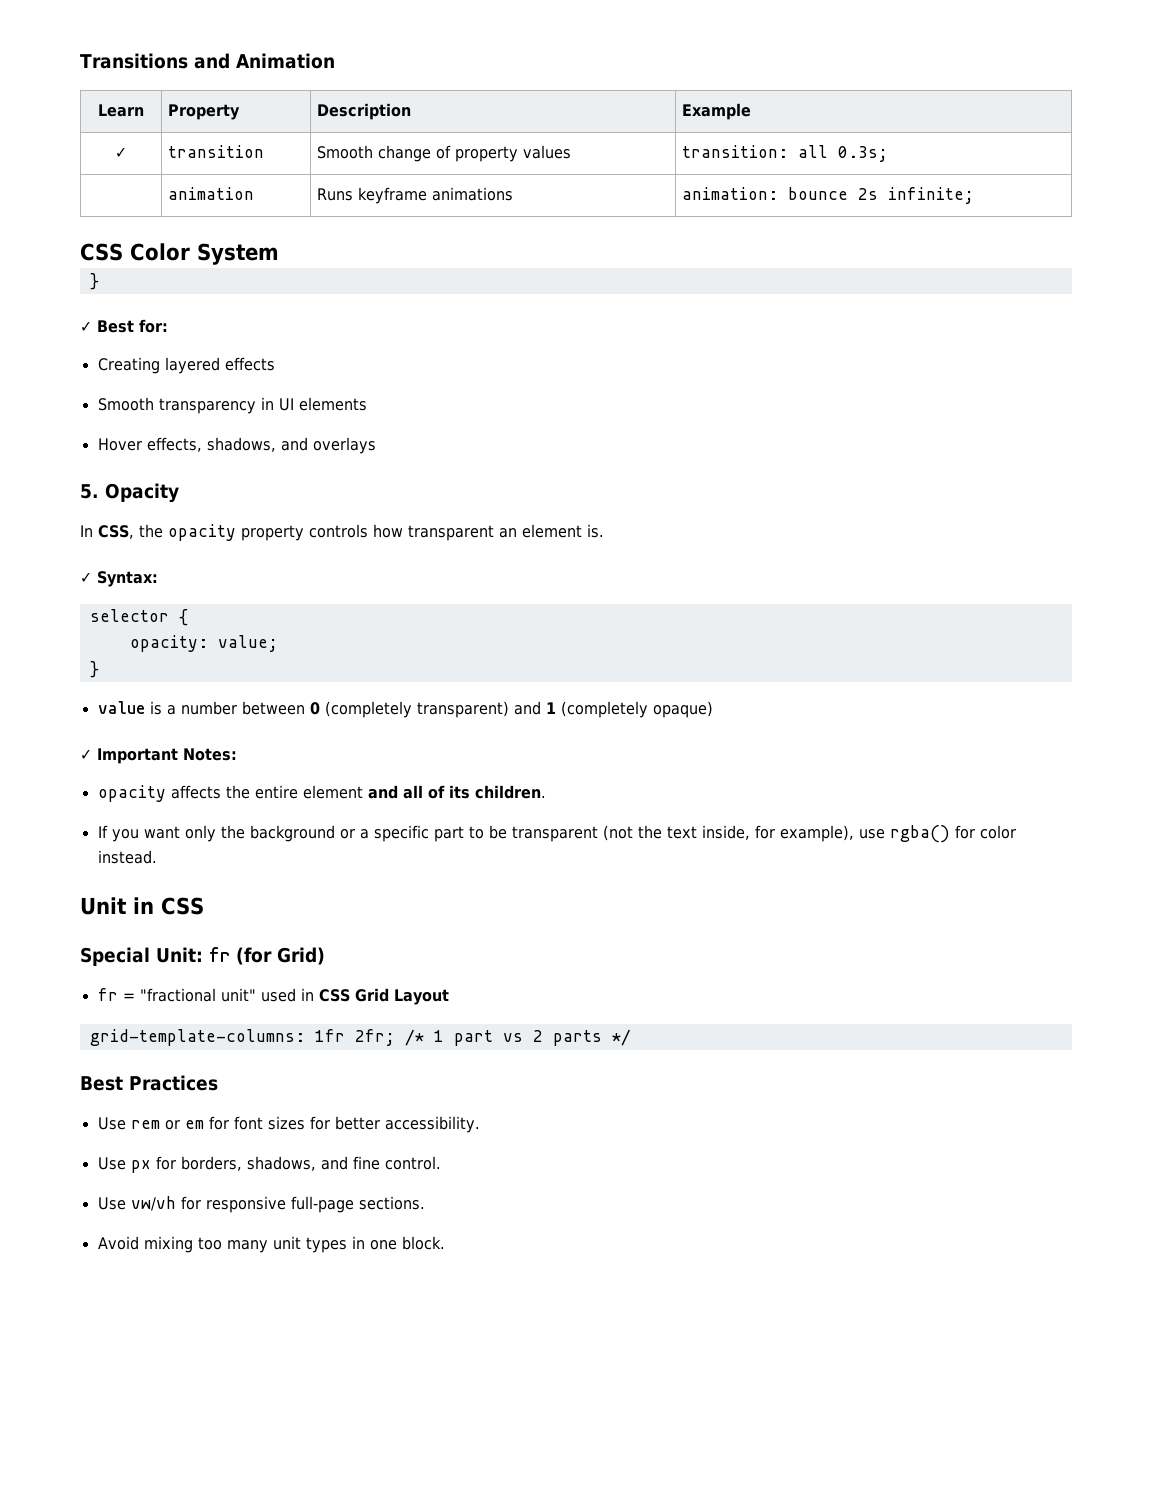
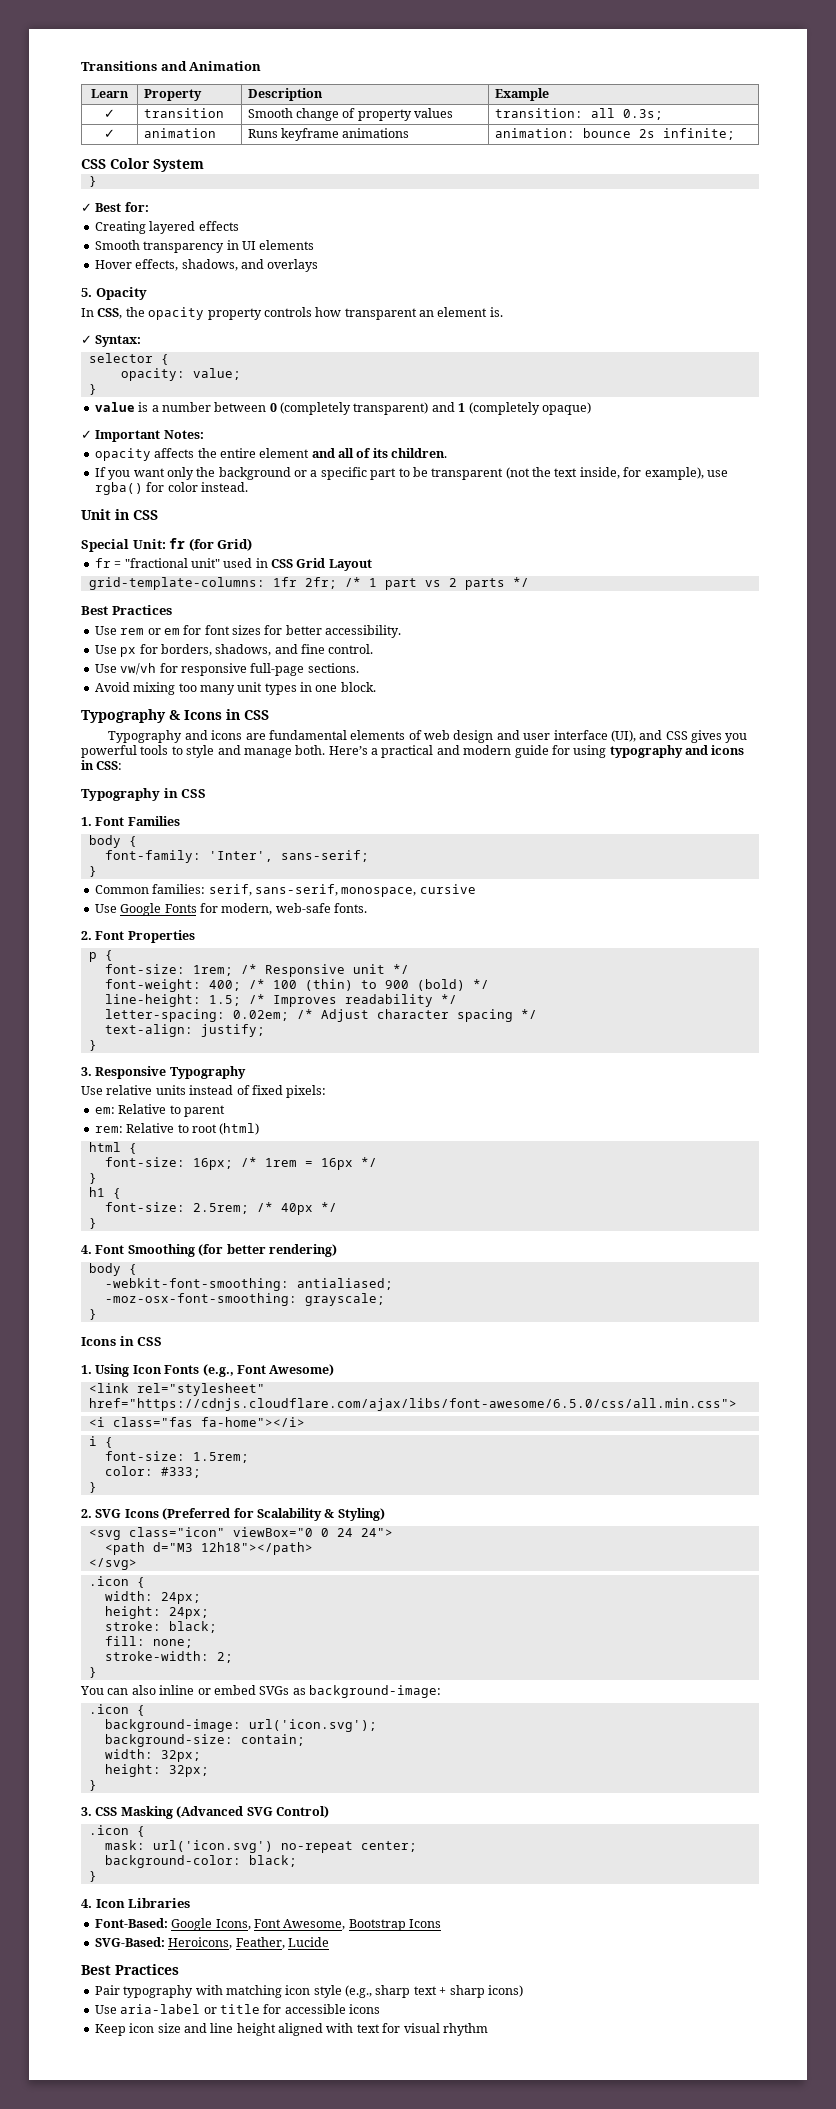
- | animation | Runs keyframe animations | animation: bounce 2s infinite;
+ ✓ | animation | Runs keyframe animations | animation: bounce 2s infinite;
+ Typography & Icons in CSS
+ Typography and icons are fundamental elements of web design and user interface (UI), and CSS gives you powerful tools to style and manage both. Here’s a practical and modern guide for using typography and icons in CSS:
+ Typography in CSS
+ 1. Font Families
+ body {
+ font-family: 'Inter', sans-serif;
+ }
+ Common families: serif, sans-serif, monospace, cursive
+ Use Google Fonts for modern, web-safe fonts.
+ 2. Font Properties
+ p {
+ font-size: 1rem; /* Responsive unit */
+ font-weight: 400; /* 100 (thin) to 900 (bold) */
+ line-height: 1.5; /* Improves readability */
+ letter-spacing: 0.02em; /* Adjust character spacing */
+ text-align: justify;
+ }
+ 3. Responsive Typography
+ Use relative units instead of fixed pixels:
+ em: Relative to parent
+ rem: Relative to root (html)
+ html {
+ font-size: 16px; /* 1rem = 16px */
+ }
+ h1 {
+ font-size: 2.5rem; /* 40px */
+ }
+ 4. Font Smoothing (for better rendering)
+ body {
+ -webkit-font-smoothing: antialiased;
+ -moz-osx-font-smoothing: grayscale;
+ }
+ Icons in CSS
+ 1. Using Icon Fonts (e.g., Font Awesome)
+ <link rel="stylesheet" href="https://cdnjs.cloudflare.com/ajax/libs/font-awesome/6.5.0/css/all.min.css">
+ <i class="fas fa-home"></i>
+ i {
+ font-size: 1.5rem;
+ color: #333;
+ }
+ 2. SVG Icons (Preferred for Scalability & Styling)
+ <svg class="icon" viewBox="0 0 24 24">
+ <path d="M3 12h18"></path>
+ </svg>
+ .icon {
+ width: 24px;
+ height: 24px;
+ stroke: black;
+ fill: none;
+ stroke-width: 2;
+ }
+ You can also inline or embed SVGs as background-image:
+ .icon {
+ background-image: url('icon.svg');
+ background-size: contain;
+ width: 32px;
+ height: 32px;
+ }
+ 3. CSS Masking (Advanced SVG Control)
+ .icon {
+ mask: url('icon.svg') no-repeat center;
+ background-color: black;
+ }
+ 4. Icon Libraries
+ Font-Based: Google Icons, Font Awesome, Bootstrap Icons
+ SVG-Based: Heroicons, Feather, Lucide
+ Best Practices
+ Pair typography with matching icon style (e.g., sharp text + sharp icons)
+ Use aria-label or title for accessible icons
+ Keep icon size and line height aligned with text for visual rhythm

